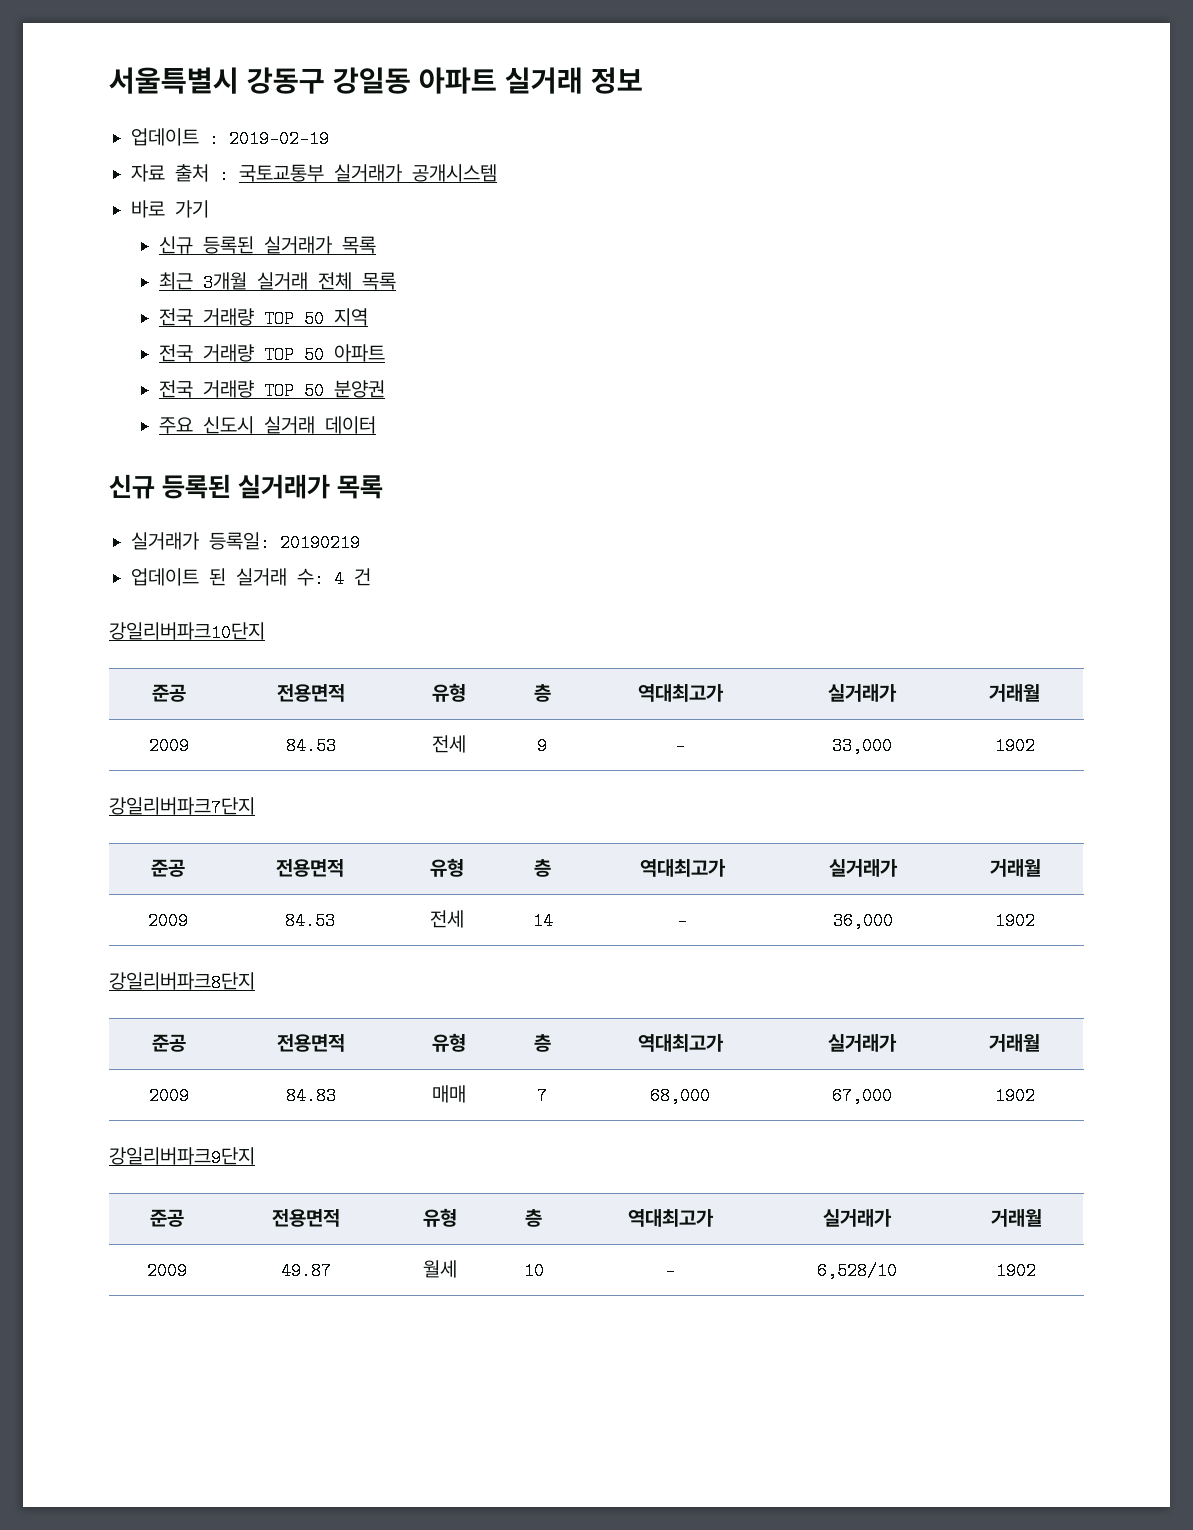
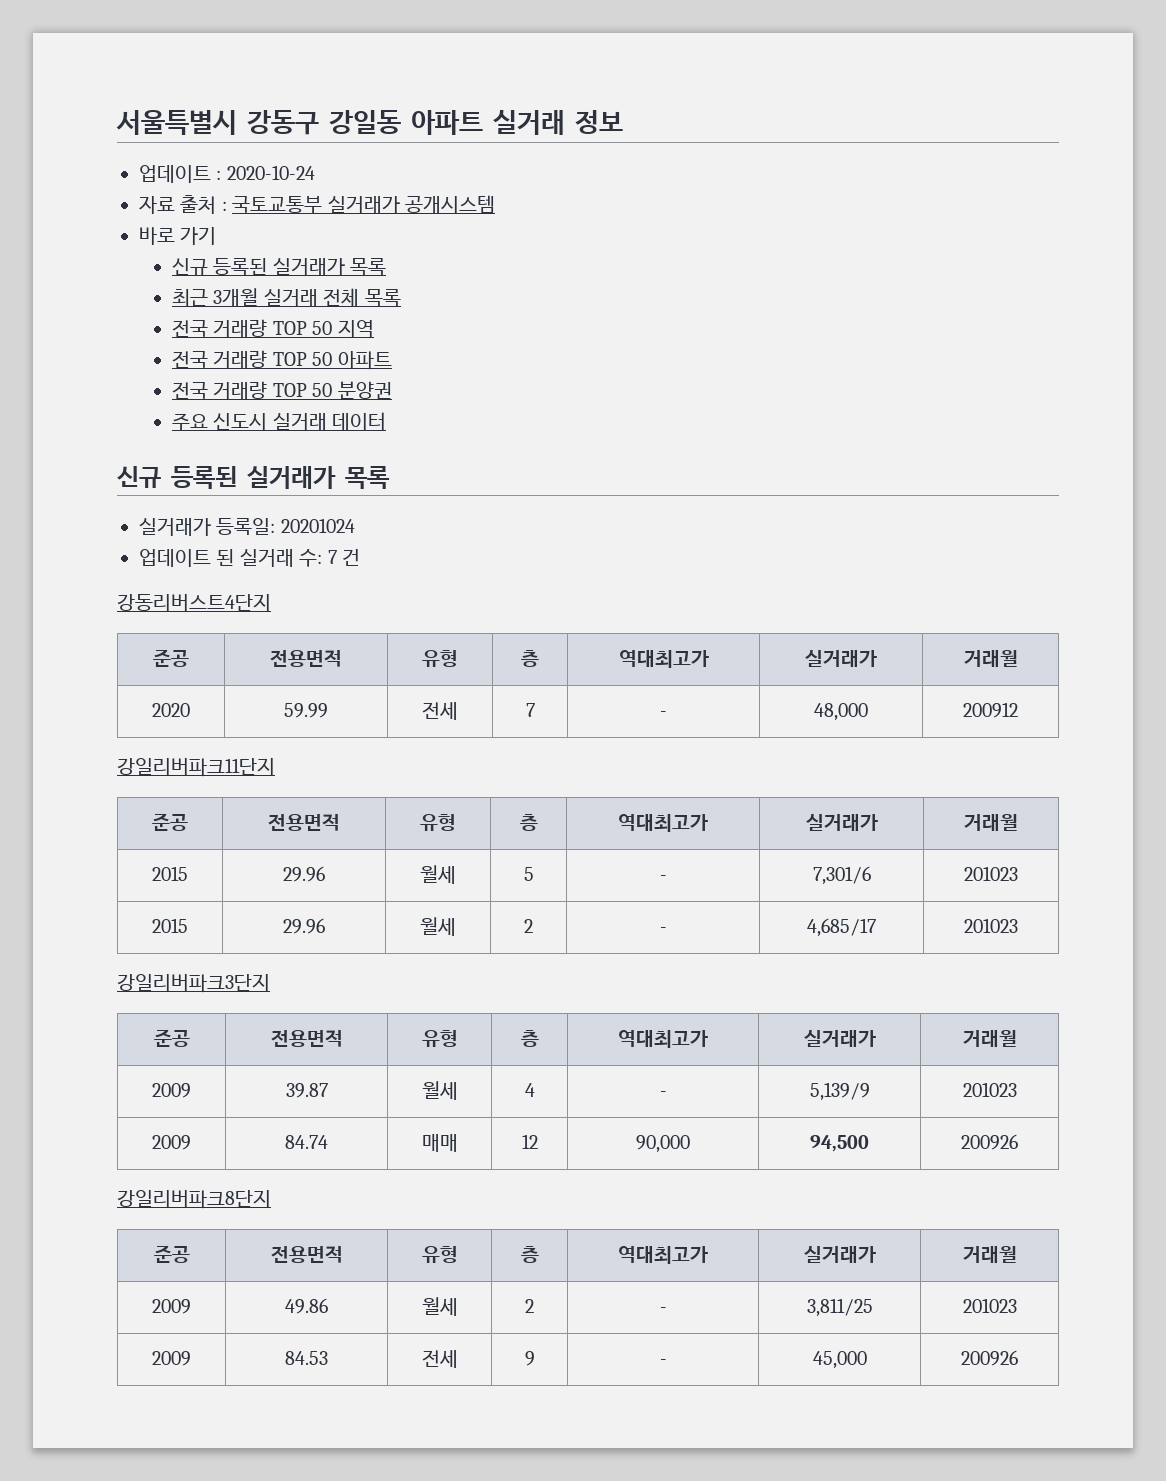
- 업데이트 : 2019-02-19
+ 업데이트 : 2020-10-24
- 실거래가 등록일: 20190219
+ 실거래가 등록일: 20201024
- 업데이트 된 실거래 수: 4 건
+ 업데이트 된 실거래 수: 7 건
- 강일리버파크10단지
+ 강동리버스트4단지
  준공 | 전용면적 | 유형 | 층 | 역대최고가 | 실거래가 | 거래월
- 2009 | 84.53 | 전세 | 9 | - | 33,000 | 1902
- 강일리버파크7단지
+ 2020 | 59.99 | 전세 | 7 | - | 48,000 | 200912
+ 강일리버파크11단지
  준공 | 전용면적 | 유형 | 층 | 역대최고가 | 실거래가 | 거래월
- 2009 | 84.53 | 전세 | 14 | - | 36,000 | 1902
+ 2015 | 29.96 | 월세 | 5 | - | 7,301/6 | 201023
+ 2015 | 29.96 | 월세 | 2 | - | 4,685/17 | 201023
+ 강일리버파크3단지
+ 준공 | 전용면적 | 유형 | 층 | 역대최고가 | 실거래가 | 거래월
+ 2009 | 39.87 | 월세 | 4 | - | 5,139/9 | 201023
+ 2009 | 84.74 | 매매 | 12 | 90,000 | 94,500 | 200926
- 2009 | 84.83 | 매매 | 7 | 68,000 | 67,000 | 1902
- 강일리버파크9단지
- 준공 | 전용면적 | 유형 | 층 | 역대최고가 | 실거래가 | 거래월
- 2009 | 49.87 | 월세 | 10 | - | 6,528/10 | 1902
+ 2009 | 49.86 | 월세 | 2 | - | 3,811/25 | 201023
+ 2009 | 84.53 | 전세 | 9 | - | 45,000 | 200926

